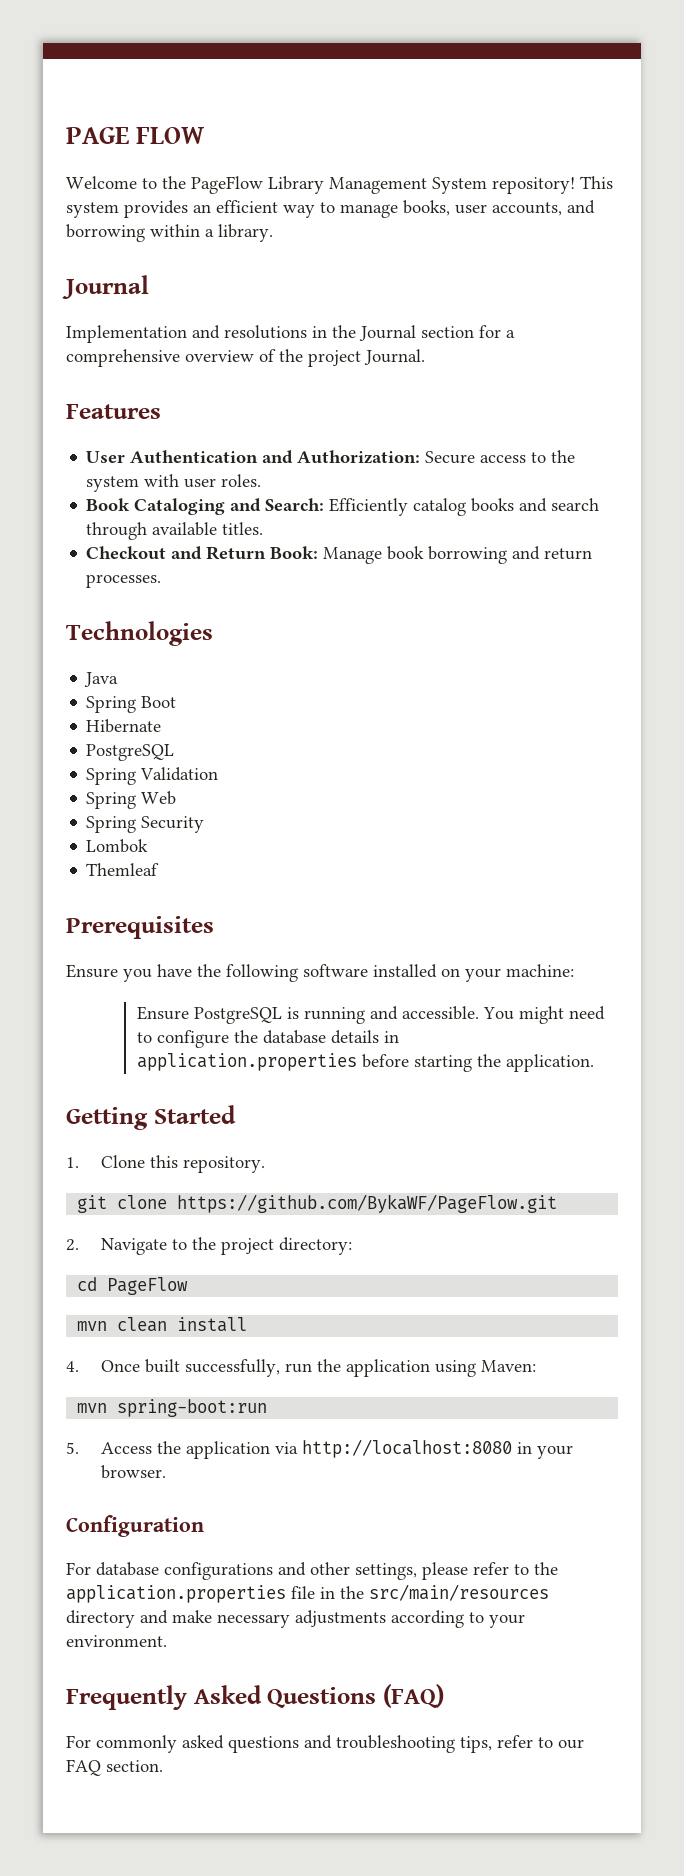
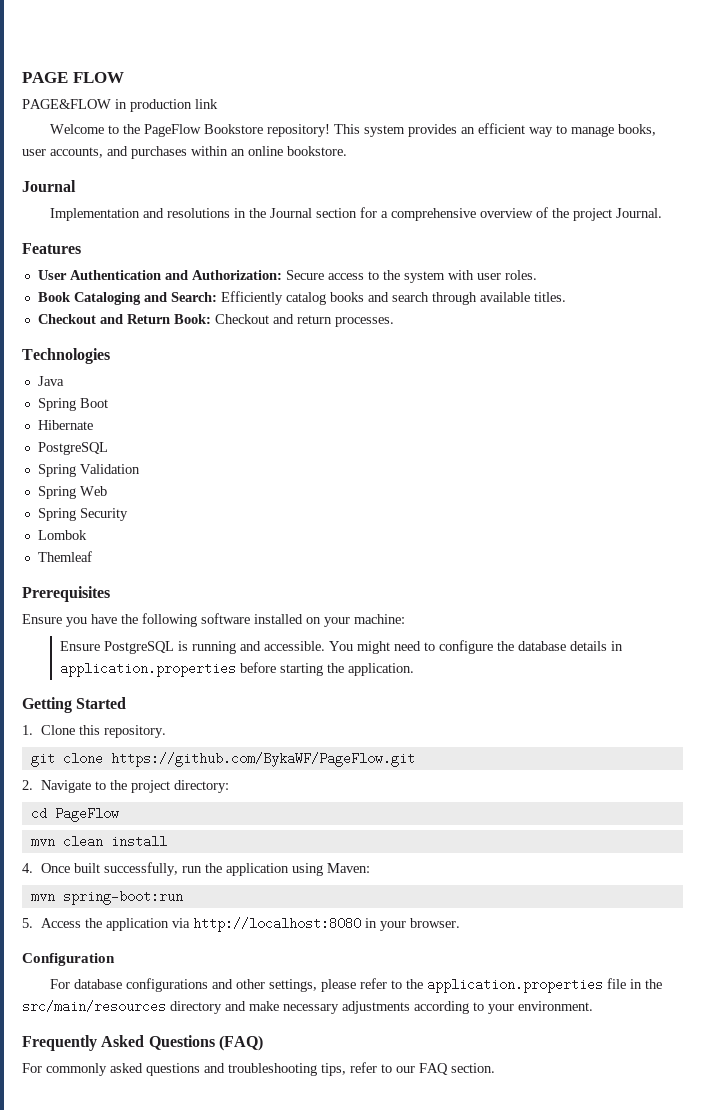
+ PAGE&FLOW in production link
- Welcome to the PageFlow Library Management System repository!
+ Welcome to the PageFlow Bookstore repository!
- This system provides an efficient way to manage books, user accounts, and borrowing within a library.
+ This system provides an efficient way to manage books, user accounts, and purchases within an online bookstore.
- Checkout and Return Book: Manage book borrowing and return processes.
+ Checkout and Return Book: Checkout and return processes.

